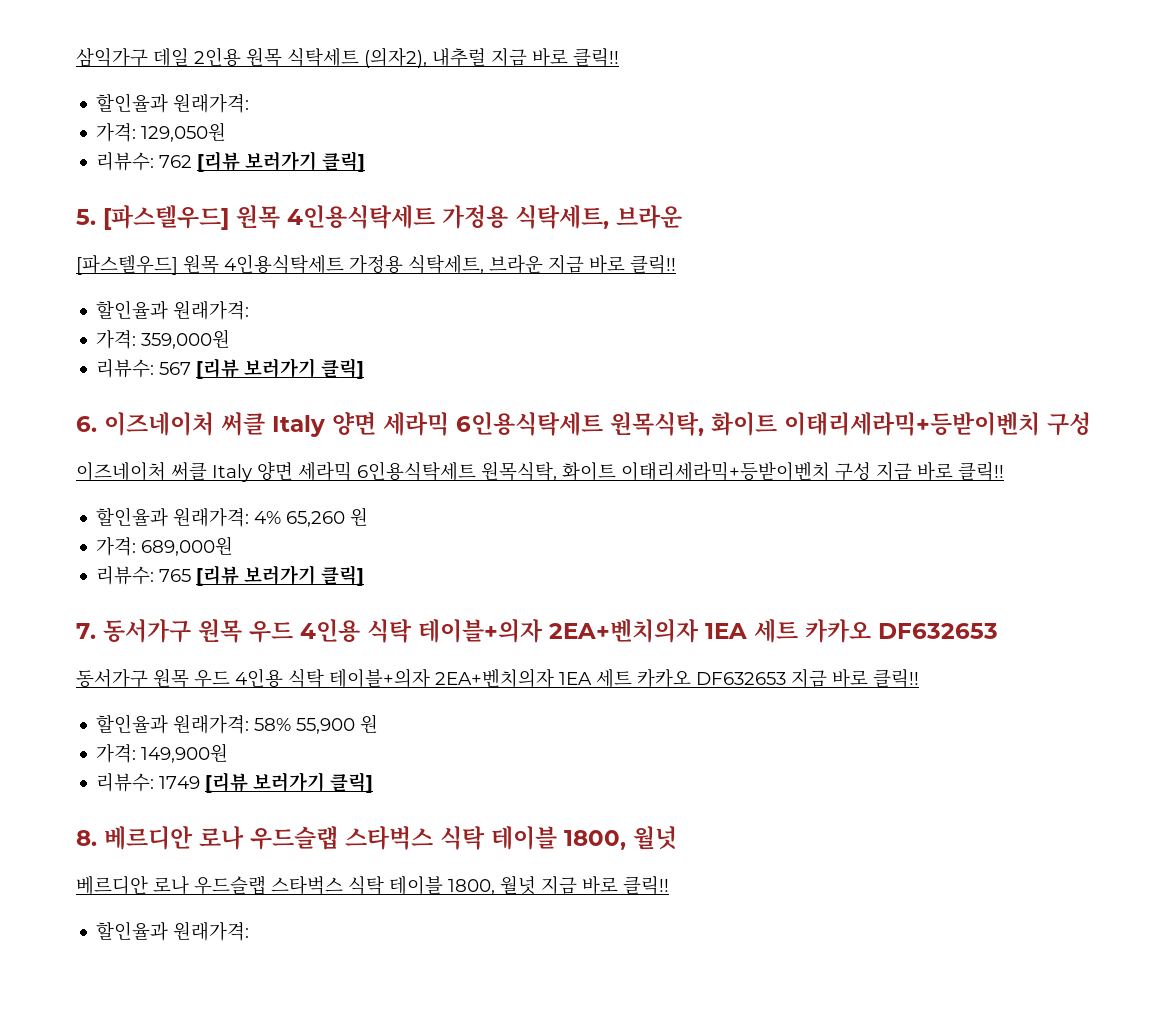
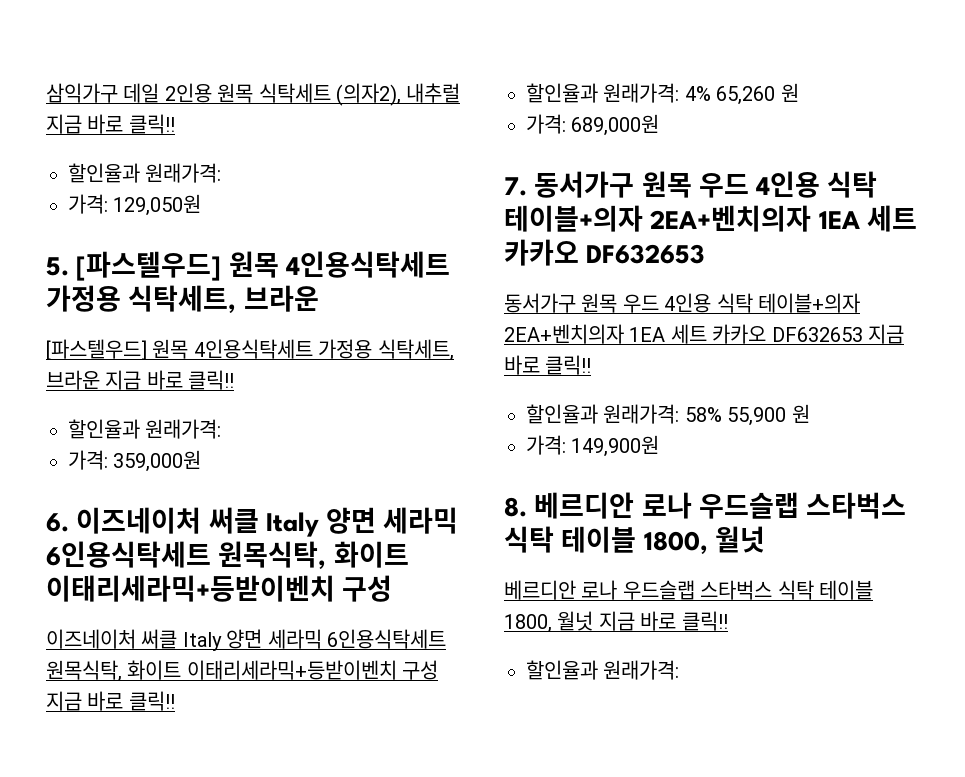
- 리뷰수: 762 [리뷰 보러가기 클릭]
- 리뷰수: 567 [리뷰 보러가기 클릭]
- 리뷰수: 765 [리뷰 보러가기 클릭]
- 리뷰수: 1749 [리뷰 보러가기 클릭]

